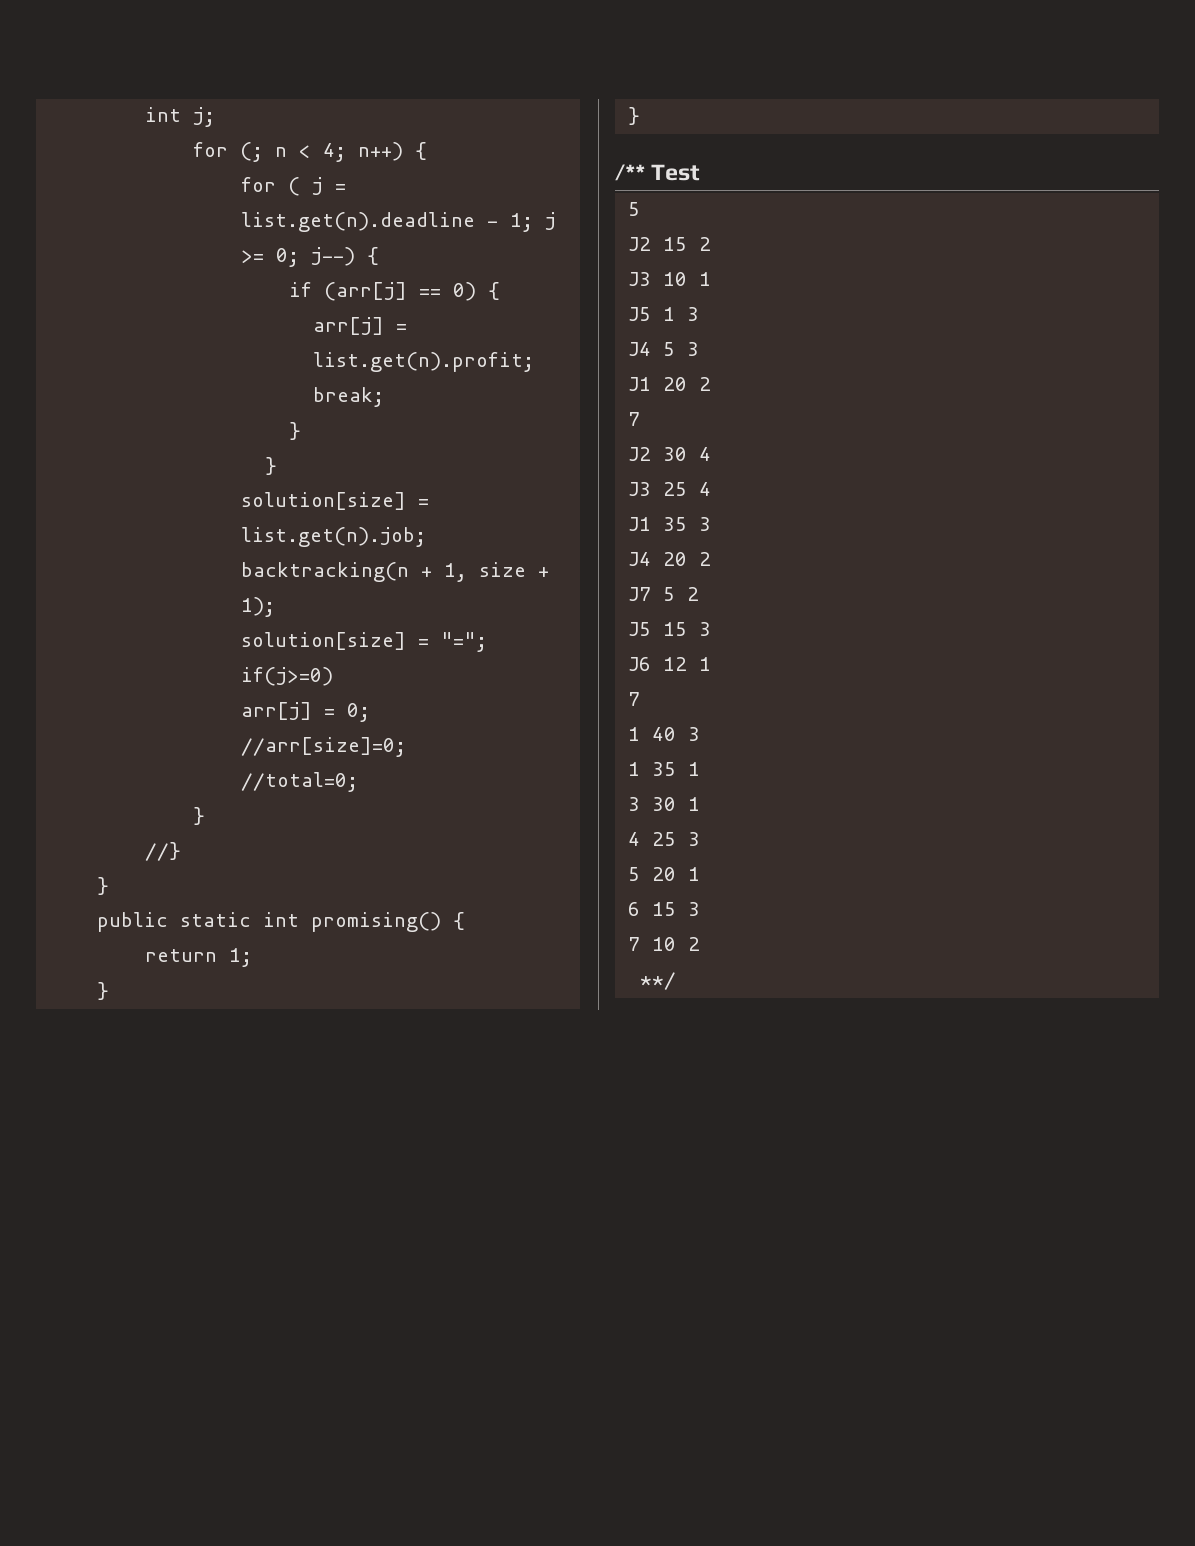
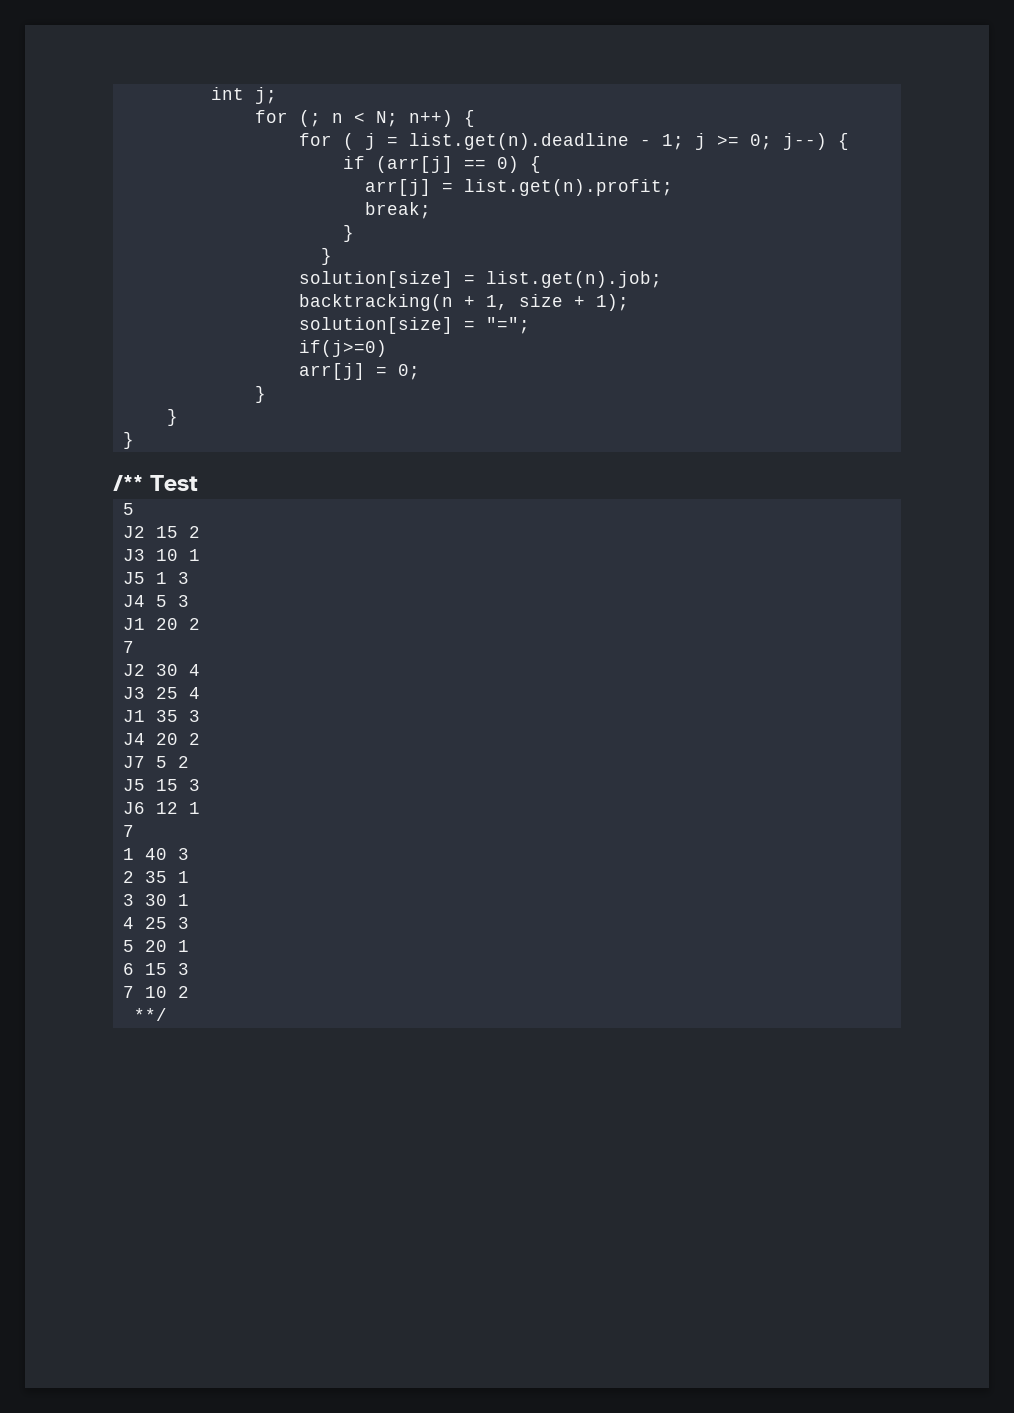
- for (; n < 4; n++) {
+ for (; n < N; n++) {
  arr[j] = 0;
- //arr[size]=0;
- //total=0;
  }
- //}
- }
- public static int promising() {
- return 1;
- 1 35 1
+ 2 35 1

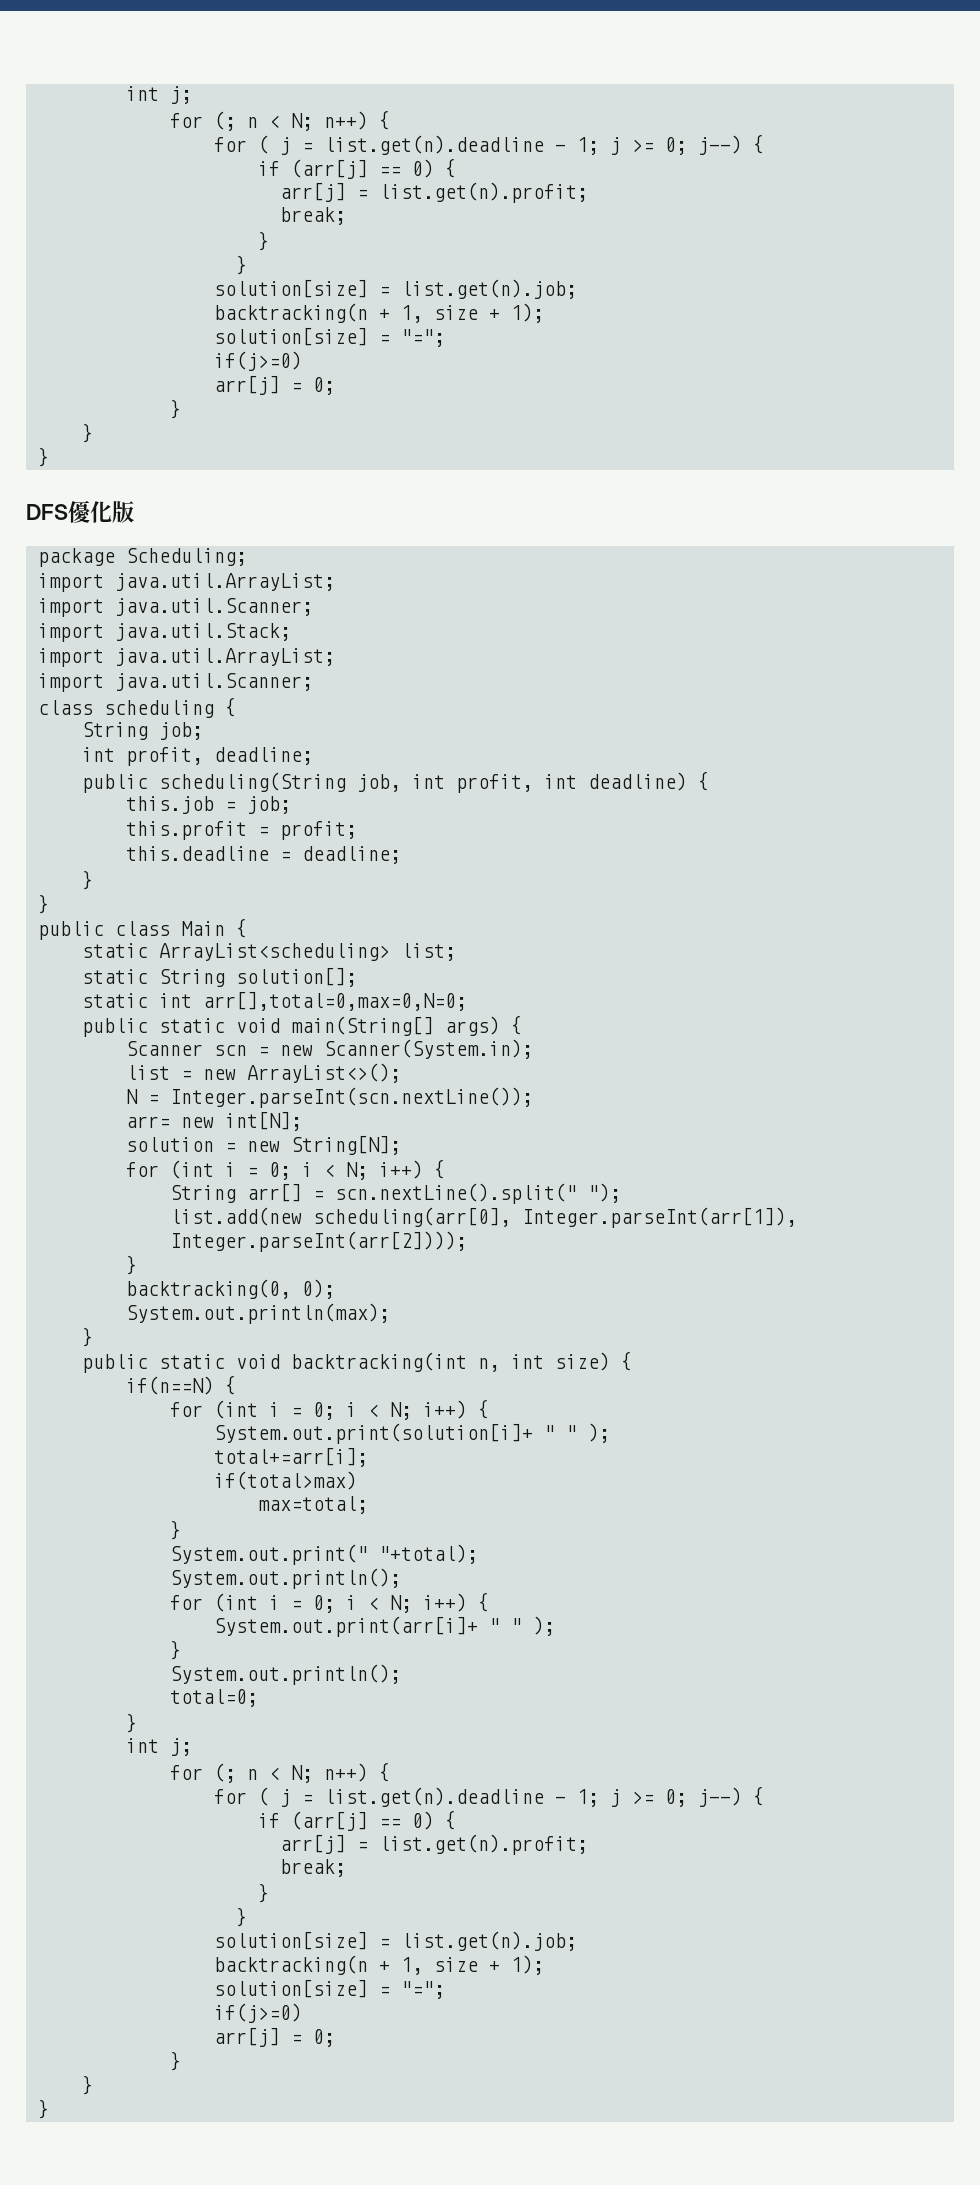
- /** Test
- 5
- J2 15 2
- J3 10 1
- J5 1 3
- J4 5 3
- J1 20 2
- 7
- J2 30 4
- J3 25 4
- J1 35 3
- J4 20 2
- J7 5 2
- J5 15 3
- J6 12 1
- 7
- 1 40 3
- 2 35 1
- 3 30 1
- 4 25 3
- 5 20 1
- 6 15 3
- 7 10 2
- **/
+ DFS優化版
+ package Scheduling;
+ import java.util.ArrayList;
+ import java.util.Scanner;
+ import java.util.Stack;
+ import java.util.ArrayList;
+ import java.util.Scanner;
+ class scheduling {
+ String job;
+ int profit, deadline;
+ public scheduling(String job, int profit, int deadline) {
+ this.job = job;
+ this.profit = profit;
+ this.deadline = deadline;
+ }
+ }
+ public class Main {
+ static ArrayList<scheduling> list;
+ static String solution[];
+ static int arr[],total=0,max=0,N=0;
+ public static void main(String[] args) {
+ Scanner scn = new Scanner(System.in);
+ list = new ArrayList<>();
+ N = Integer.parseInt(scn.nextLine());
+ arr= new int[N];
+ solution = new String[N];
+ for (int i = 0; i < N; i++) {
+ String arr[] = scn.nextLine().split(" ");
+ list.add(new scheduling(arr[0], Integer.parseInt(arr[1]), Integer.parseInt(arr[2])));
+ }
+ backtracking(0, 0);
+ System.out.println(max);
+ }
+ public static void backtracking(int n, int size) {
+ if(n==N) {
+ for (int i = 0; i < N; i++) {
+ System.out.print(solution[i]+ " " );
+ total+=arr[i];
+ if(total>max)
+ max=total;
+ }
+ System.out.print(" "+total);
+ System.out.println();
+ for (int i = 0; i < N; i++) {
+ System.out.print(arr[i]+ " " );
+ }
+ System.out.println();
+ total=0;
+ }
+ int j;
+ for (; n < N; n++) {
+ for ( j = list.get(n).deadline - 1; j >= 0; j--) {
+ if (arr[j] == 0) {
+ arr[j] = list.get(n).profit;
+ break;
+ }
+ }
+ solution[size] = list.get(n).job;
+ backtracking(n + 1, size + 1);
+ solution[size] = "=";
+ if(j>=0)
+ arr[j] = 0;
+ }
+ }
+ }

